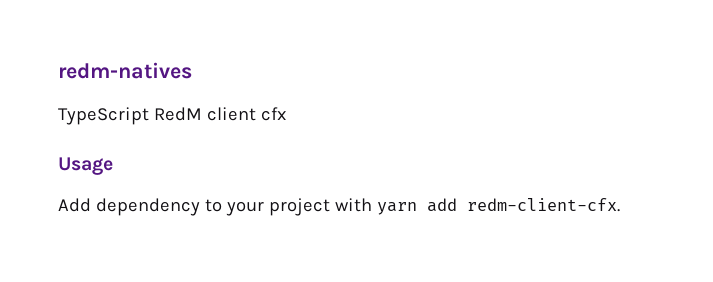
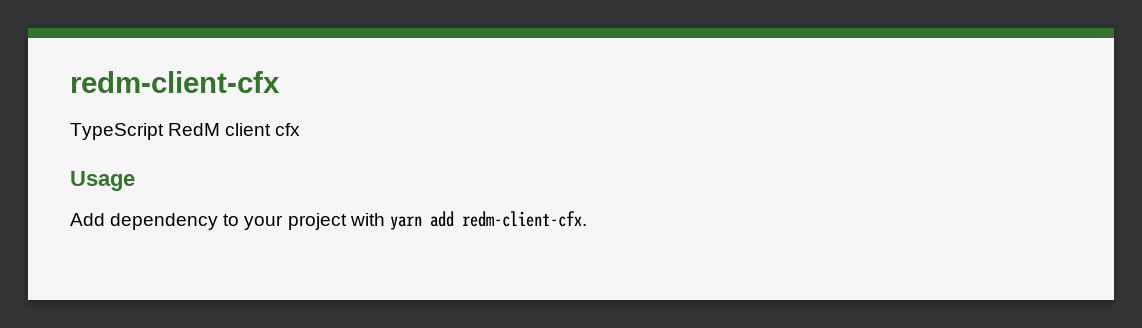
- redm-natives
+ redm-client-cfx

